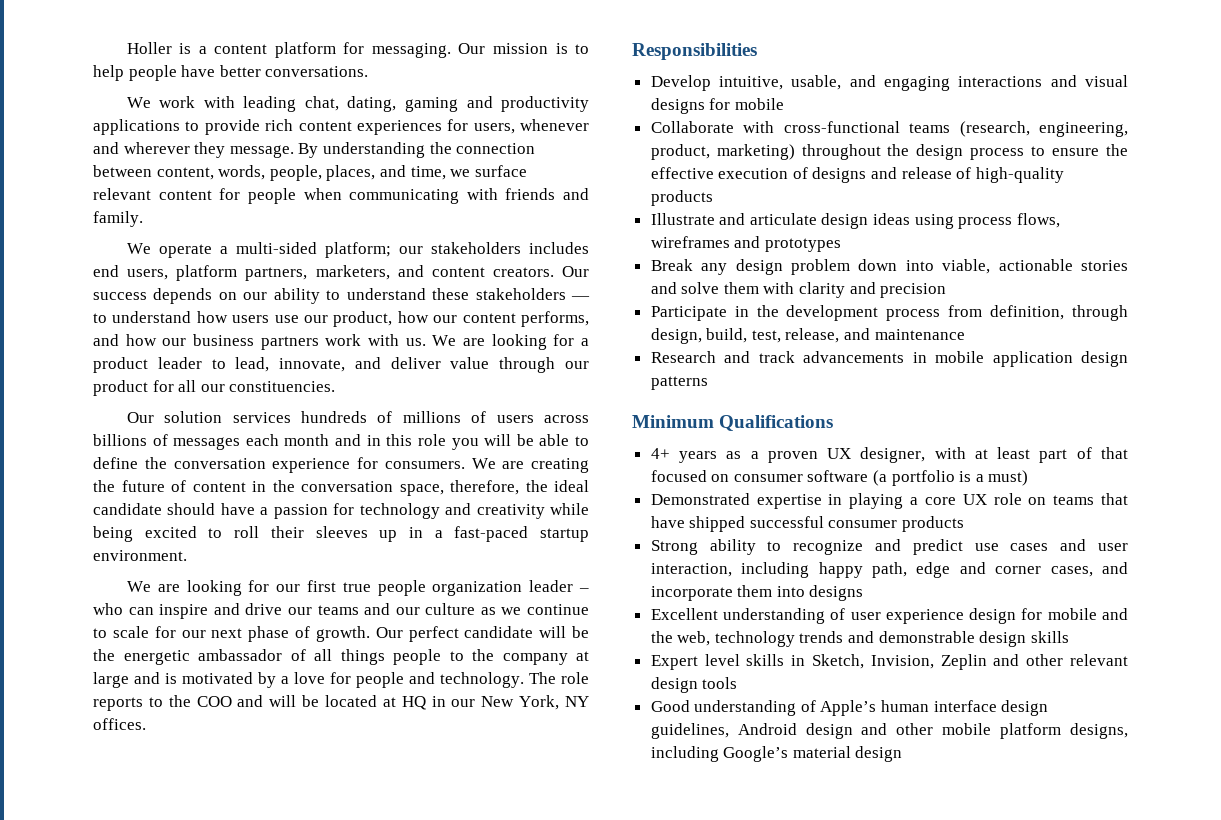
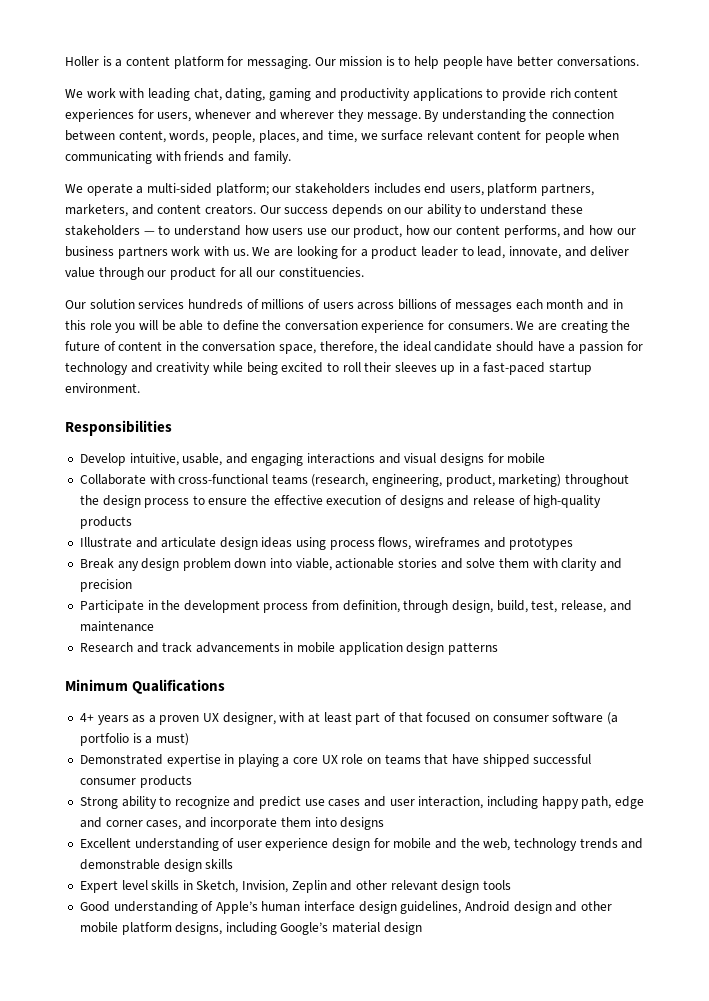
- We are looking for our first true people organization leader – who can inspire and drive our teams and our culture as we continue to scale for our next phase of growth. Our perfect candidate will be the energetic ambassador of all things people to the company at large and is motivated by a love for people and technology. The role reports to the COO and will be located at HQ in our New York, NY offices.

